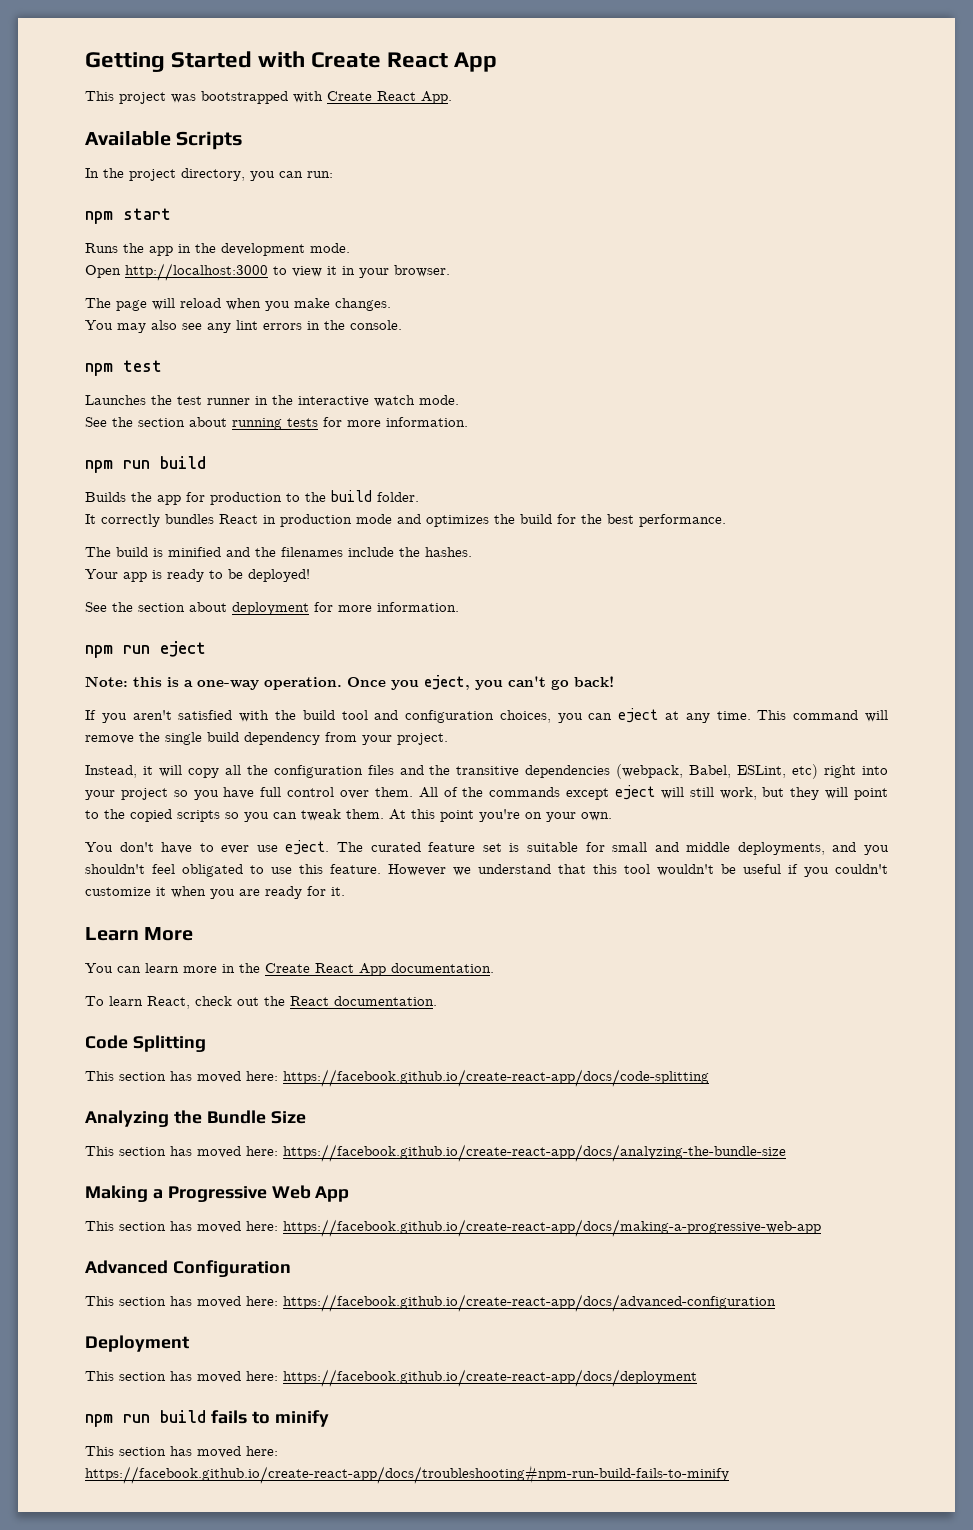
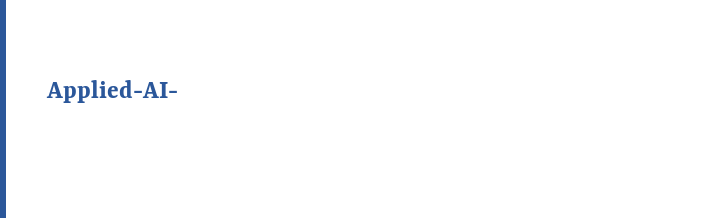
- Getting Started with Create React App
- This project was bootstrapped with Create React App.
- Available Scripts
- In the project directory, you can run:
- npm start
- Runs the app in the development mode.
- Open http://localhost:3000 to view it in your browser.
- The page will reload when you make changes.
- You may also see any lint errors in the console.
- npm test
- Launches the test runner in the interactive watch mode.
- See the section about running tests for more information.
- npm run build
- Builds the app for production to the build folder.
- It correctly bundles React in production mode and optimizes the build for the best performance.
- The build is minified and the filenames include the hashes.
- Your app is ready to be deployed!
- See the section about deployment for more information.
- npm run eject
- Note: this is a one-way operation. Once you eject, you can't go back!
- If you aren't satisfied with the build tool and configuration choices, you can eject at any time. This command will remove the single build dependency from your project.
- Instead, it will copy all the configuration files and the transitive dependencies (webpack, Babel, ESLint, etc) right into your project so you have full control over them. All of the commands except eject will still work, but they will point to the copied scripts so you can tweak them. At this point you're on your own.
- You don't have to ever use eject. The curated feature set is suitable for small and middle deployments, and you shouldn't feel obligated to use this feature. However we understand that this tool wouldn't be useful if you couldn't customize it when you are ready for it.
- Learn More
- You can learn more in the Create React App documentation.
- To learn React, check out the React documentation.
- Code Splitting
- This section has moved here: https://facebook.github.io/create-react-app/docs/code-splitting
- Analyzing the Bundle Size
- This section has moved here: https://facebook.github.io/create-react-app/docs/analyzing-the-bundle-size
- Making a Progressive Web App
- This section has moved here: https://facebook.github.io/create-react-app/docs/making-a-progressive-web-app
- Advanced Configuration
- This section has moved here: https://facebook.github.io/create-react-app/docs/advanced-configuration
- Deployment
- This section has moved here: https://facebook.github.io/create-react-app/docs/deployment
- npm run build fails to minify
- This section has moved here: https://facebook.github.io/create-react-app/docs/troubleshooting#npm-run-build-fails-to-minify
+ Applied-AI-

